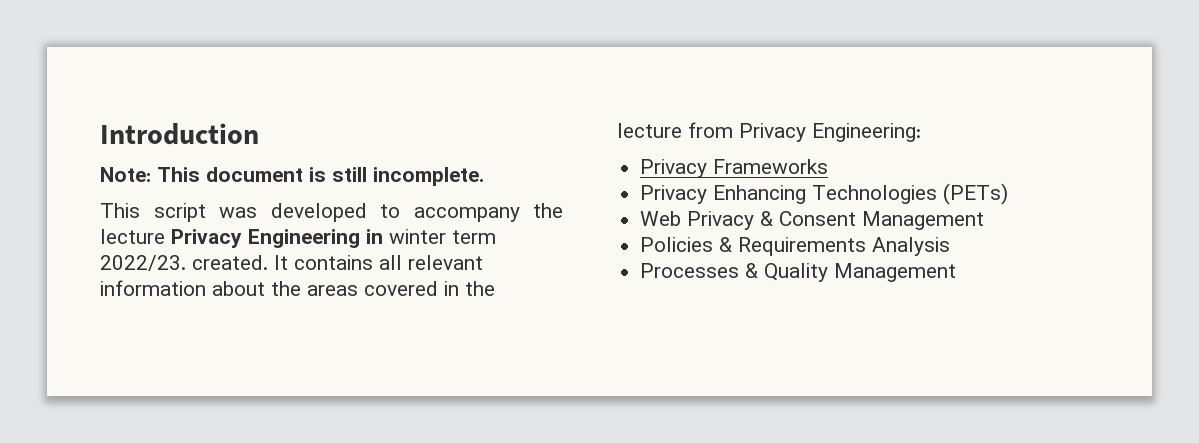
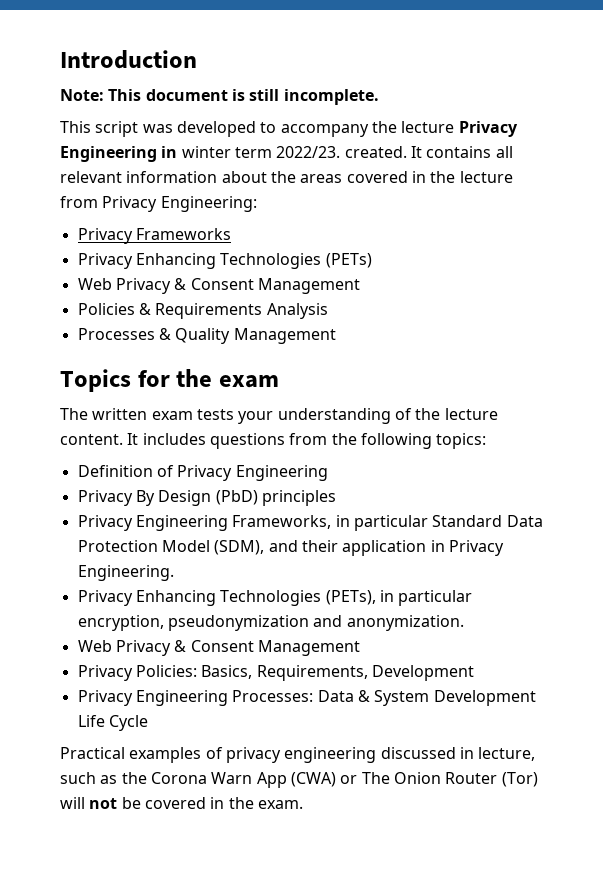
+ Topics for the exam
+ The written exam tests your understanding of the lecture content. It includes questions from the following topics:
+ Definition of Privacy Engineering
+ Privacy By Design (PbD) principles
+ Privacy Engineering Frameworks, in particular Standard Data Protection Model (SDM), and their application in Privacy Engineering.
+ Privacy Enhancing Technologies (PETs), in particular encryption, pseudonymization and anonymization.
+ Web Privacy & Consent Management
+ Privacy Policies: Basics, Requirements, Development
+ Privacy Engineering Processes: Data & System Development Life Cycle
+ Practical examples of privacy engineering discussed in lecture, such as the Corona Warn App (CWA) or The Onion Router (Tor) will not be covered in the exam.

